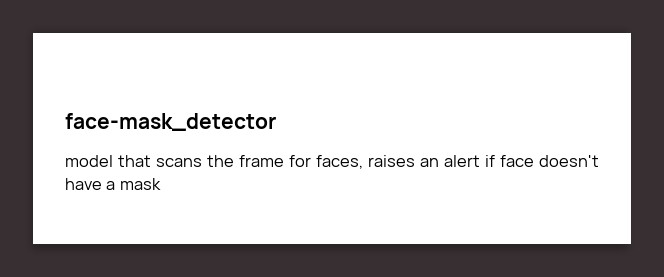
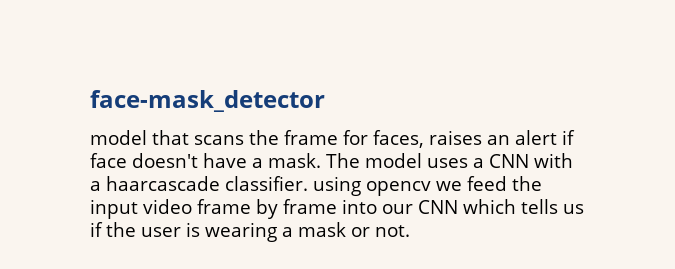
- model that scans the frame for faces, raises an alert if face doesn't have a mask
+ model that scans the frame for faces, raises an alert if face doesn't have a mask. The model uses a CNN with a haarcascade classifier. using opencv we feed the input video frame by frame into our CNN which tells us if the user is wearing a mask or not.

